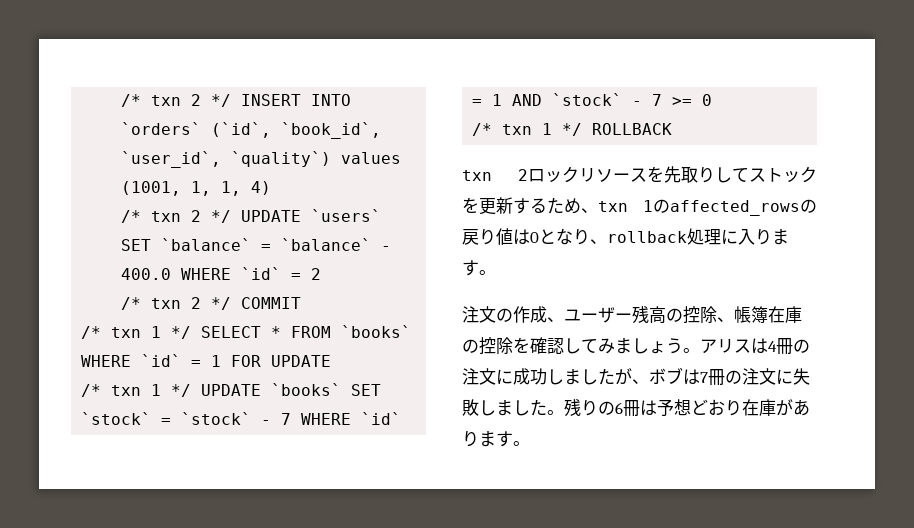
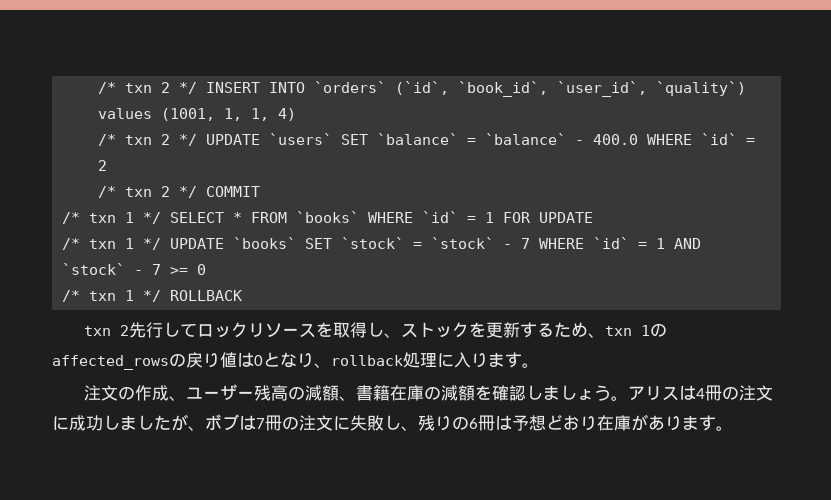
- txn 2ロックリソースを先取りしてストックを更新するため、txn 1のaffected_rowsの戻り値は0となり、rollback処理に入ります。
+ txn 2先行してロックリソースを取得し、ストックを更新するため、txn 1のaffected_rowsの戻り値は0となり、rollback処理に入ります。
- 注文の作成、ユーザー残高の控除、帳簿在庫の控除を確認してみましょう。
+ 注文の作成、ユーザー残高の減額、書籍在庫の減額を確認しましょう。
- アリスは4冊の注文に成功しましたが、ボブは7冊の注文に失敗しました。残りの6冊は予想どおり在庫があります。
+ アリスは4冊の注文に成功しましたが、ボブは7冊の注文に失敗し、残りの6冊は予想どおり在庫があります。

